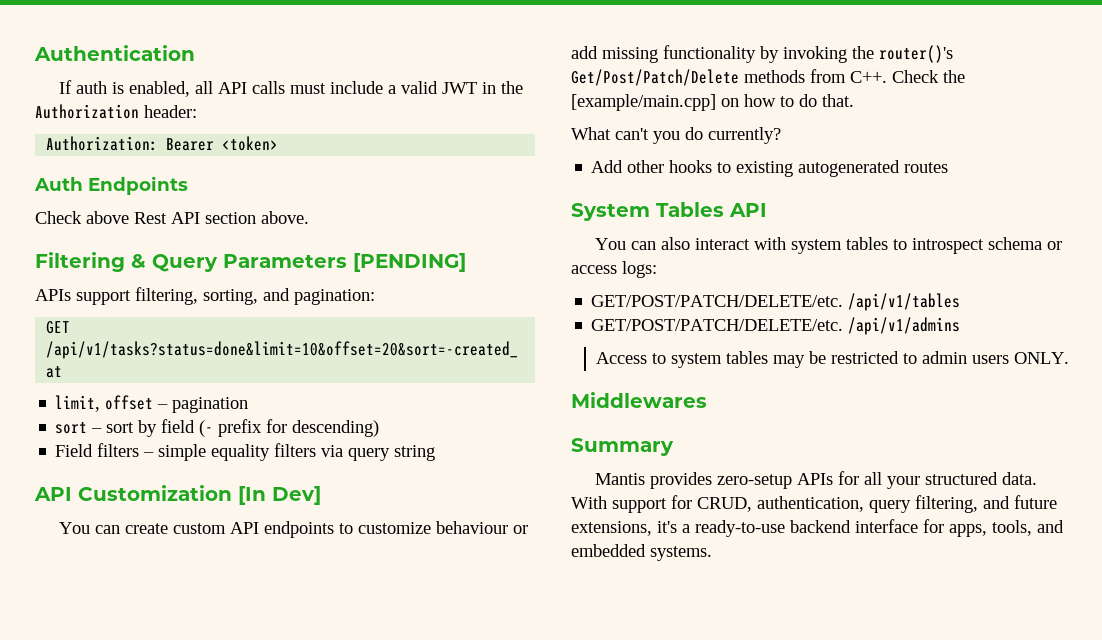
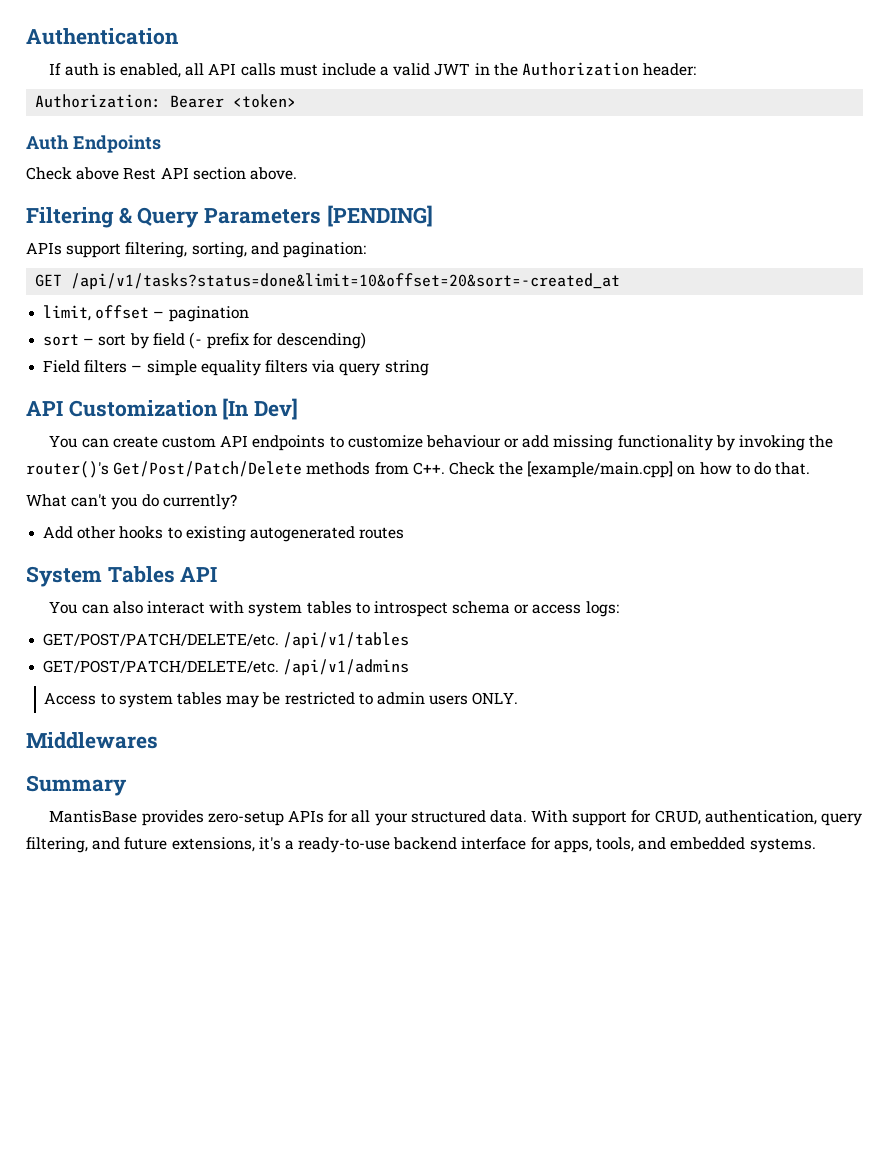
- Mantis provides zero-setup APIs for all your structured data.
+ MantisBase provides zero-setup APIs for all your structured data.

